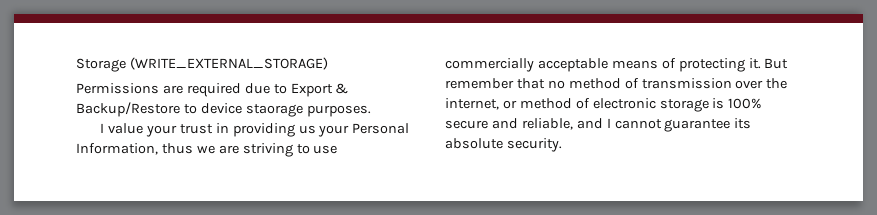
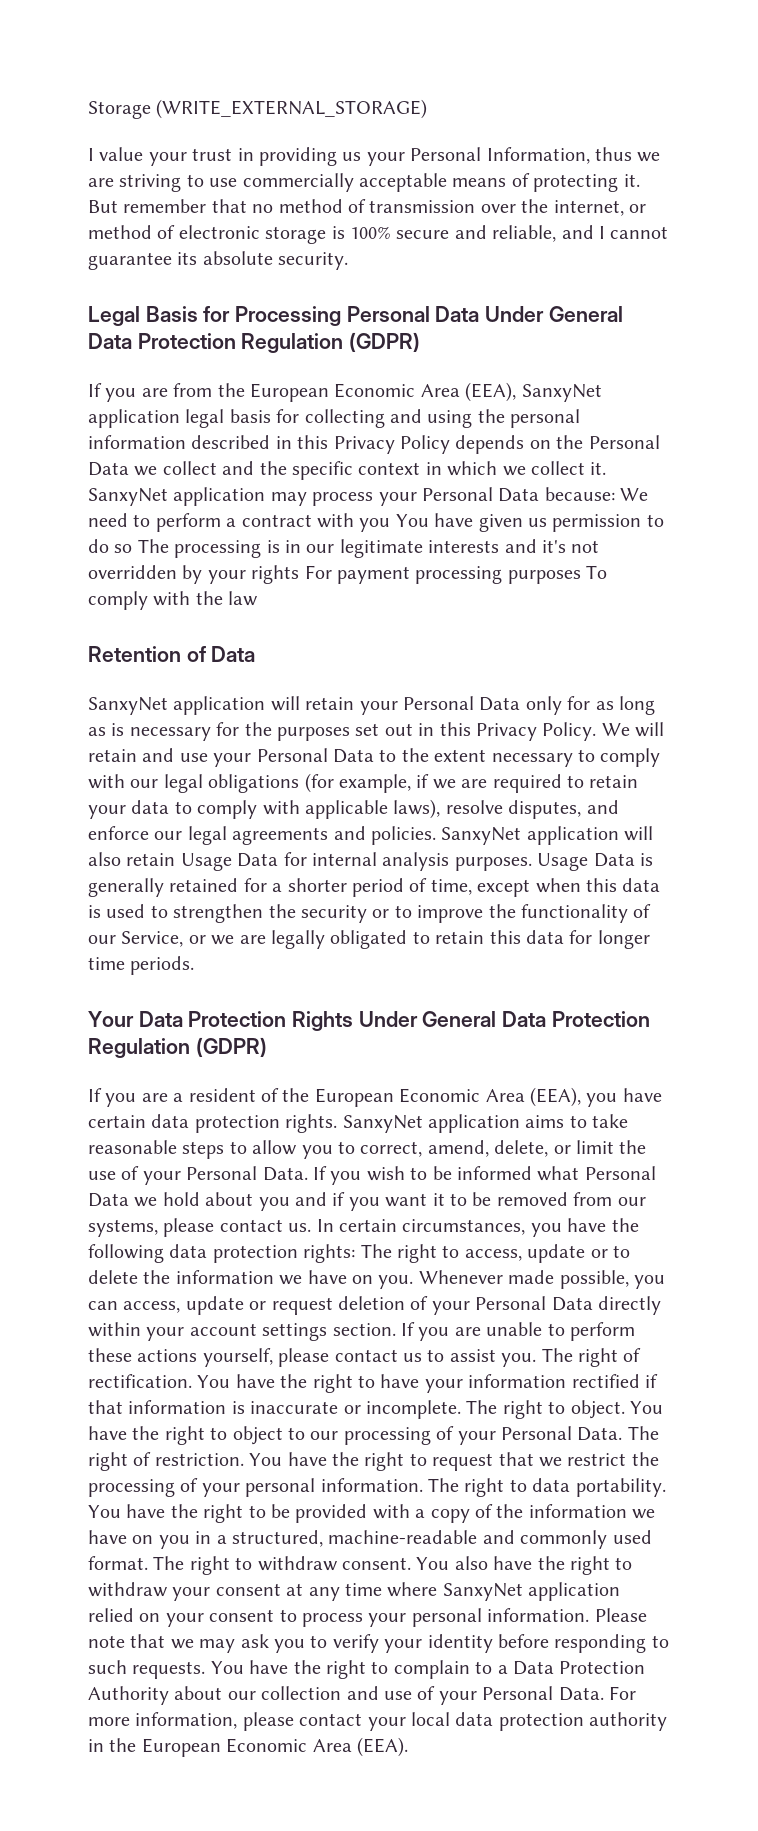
- Permissions are required due to Export & Backup/Restore to device staorage purposes.
+ Legal Basis for Processing Personal Data Under General Data Protection Regulation (GDPR)
+ If you are from the European Economic Area (EEA), SanxyNet application legal basis for collecting and using the personal information described in this Privacy Policy depends on the Personal Data we collect and the specific context in which we collect it. SanxyNet application may process your Personal Data because: We need to perform a contract with you You have given us permission to do so The processing is in our legitimate interests and it's not overridden by your rights For payment processing purposes To comply with the law
+ Retention of Data
+ SanxyNet application will retain your Personal Data only for as long as is necessary for the purposes set out in this Privacy Policy. We will retain and use your Personal Data to the extent necessary to comply with our legal obligations (for example, if we are required to retain your data to comply with applicable laws), resolve disputes, and enforce our legal agreements and policies. SanxyNet application will also retain Usage Data for internal analysis purposes. Usage Data is generally retained for a shorter period of time, except when this data is used to strengthen the security or to improve the functionality of our Service, or we are legally obligated to retain this data for longer time periods.
+ Your Data Protection Rights Under General Data Protection Regulation (GDPR)
+ If you are a resident of the European Economic Area (EEA), you have certain data protection rights. SanxyNet application aims to take reasonable steps to allow you to correct, amend, delete, or limit the use of your Personal Data. If you wish to be informed what Personal Data we hold about you and if you want it to be removed from our systems, please contact us. In certain circumstances, you have the following data protection rights: The right to access, update or to delete the information we have on you. Whenever made possible, you can access, update or request deletion of your Personal Data directly within your account settings section. If you are unable to perform these actions yourself, please contact us to assist you. The right of rectification. You have the right to have your information rectified if that information is inaccurate or incomplete. The right to object. You have the right to object to our processing of your Personal Data. The right of restriction. You have the right to request that we restrict the processing of your personal information. The right to data portability. You have the right to be provided with a copy of the information we have on you in a structured, machine-readable and commonly used format. The right to withdraw consent. You also have the right to withdraw your consent at any time where SanxyNet application relied on your consent to process your personal information. Please note that we may ask you to verify your identity before responding to such requests. You have the right to complain to a Data Protection Authority about our collection and use of your Personal Data. For more information, please contact your local data protection authority in the European Economic Area (EEA).

